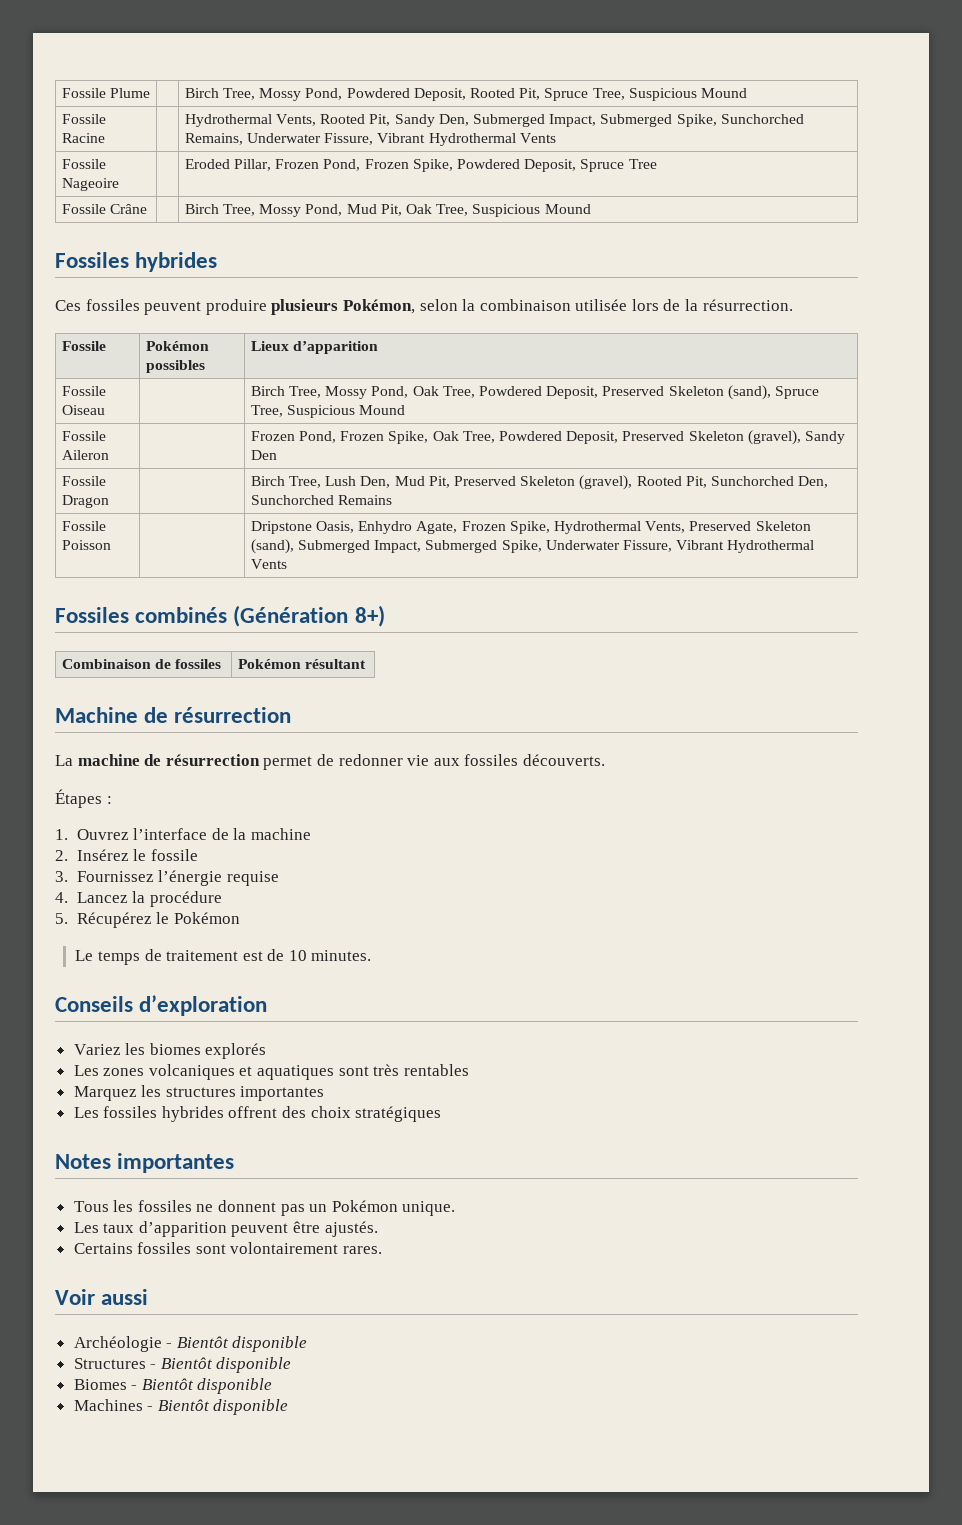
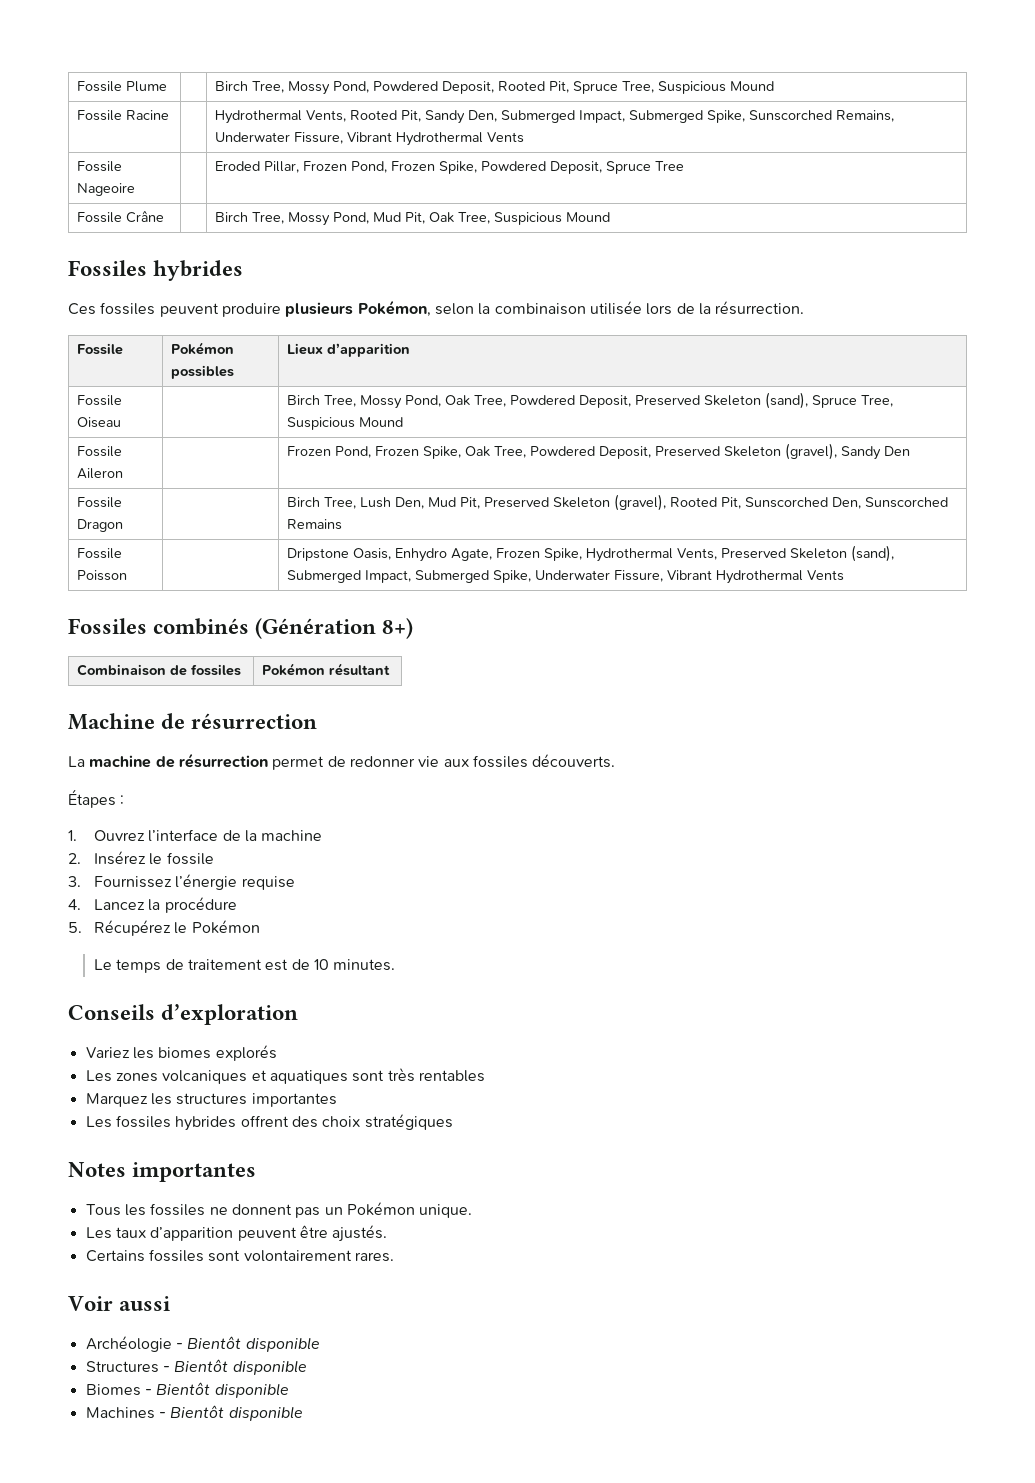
- Fossile Racine | | Hydrothermal Vents, Rooted Pit, Sandy Den, Submerged Impact, Submerged Spike, Sunchorched Remains, Underwater Fissure, Vibrant Hydrothermal Vents
+ Fossile Racine | | Hydrothermal Vents, Rooted Pit, Sandy Den, Submerged Impact, Submerged Spike, Sunscorched Remains, Underwater Fissure, Vibrant Hydrothermal Vents
- Fossile Dragon | | Birch Tree, Lush Den, Mud Pit, Preserved Skeleton (gravel), Rooted Pit, Sunchorched Den, Sunchorched Remains
+ Fossile Dragon | | Birch Tree, Lush Den, Mud Pit, Preserved Skeleton (gravel), Rooted Pit, Sunscorched Den, Sunscorched Remains

